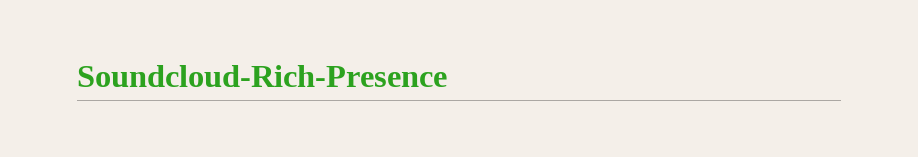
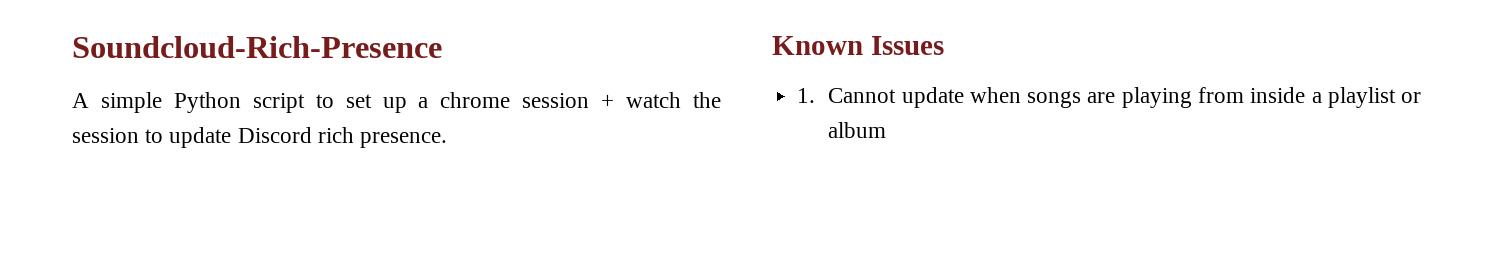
+ A simple Python script to set up a chrome session + watch the session to update Discord rich presence.
+ Known Issues
+ 1. Cannot update when songs are playing from inside a playlist or album

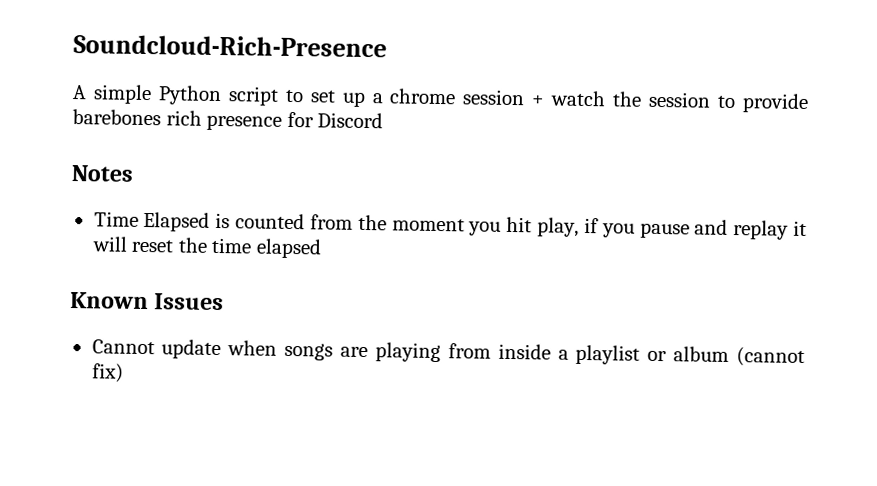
- A simple Python script to set up a chrome session + watch the session to update Discord rich presence.
+ A simple Python script to set up a chrome session + watch the session to provide barebones rich presence for Discord
+ Notes
+ Time Elapsed is counted from the moment you hit play, if you pause and replay it will reset the time elapsed
- 1. Cannot update when songs are playing from inside a playlist or album
+ Cannot update when songs are playing from inside a playlist or album (cannot fix)

